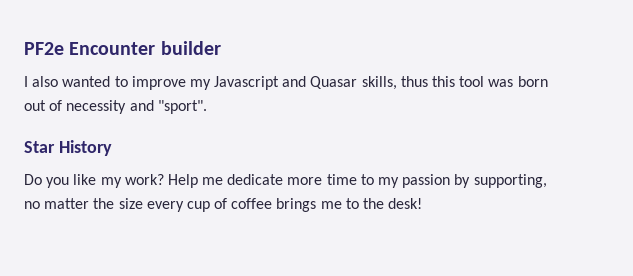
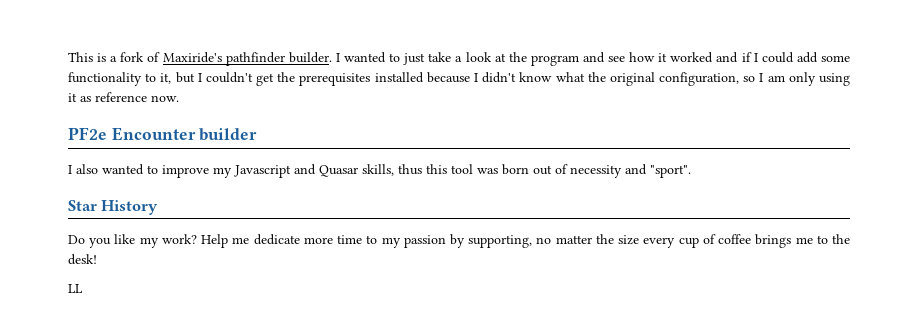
+ This is a fork of Maxiride's pathfinder builder. I wanted to just take a look at the program and see how it worked and if I could add some functionality to it, but I couldn't get the prerequisites installed because I didn't know what the original configuration, so I am only using it as reference now.
+ LL

